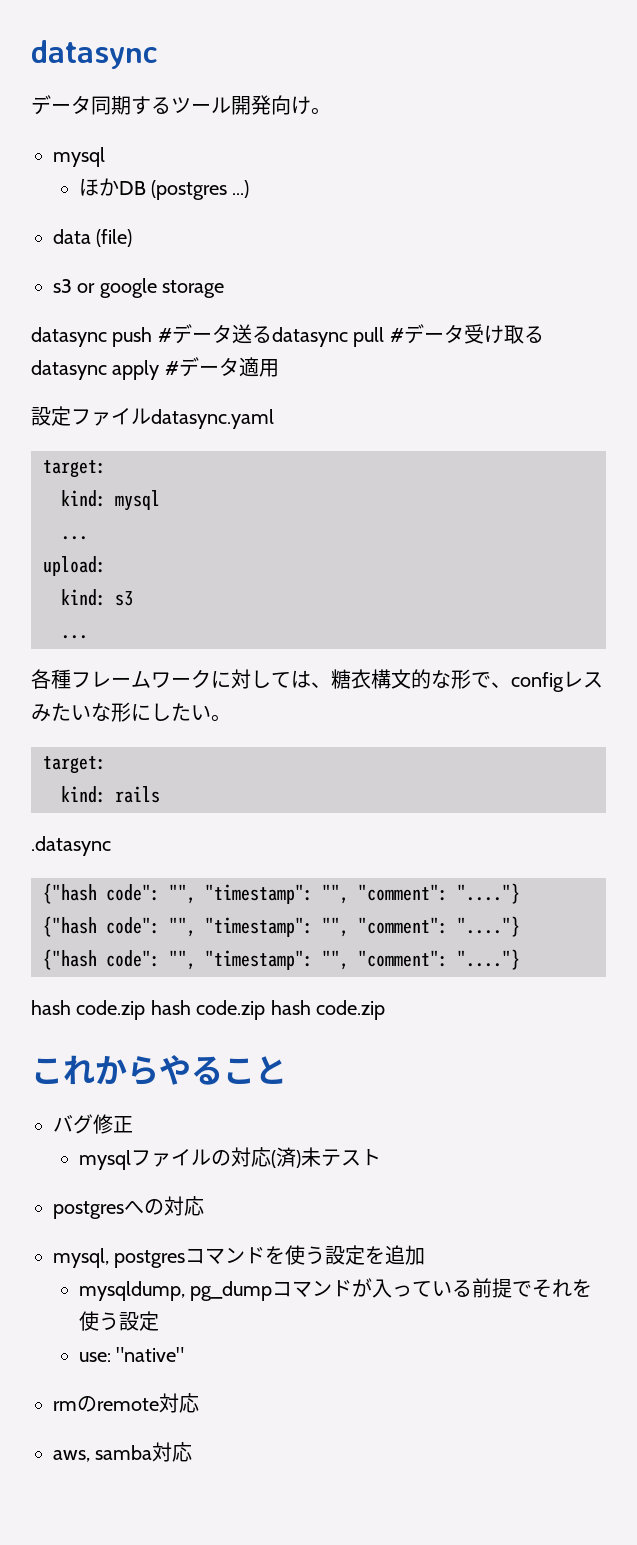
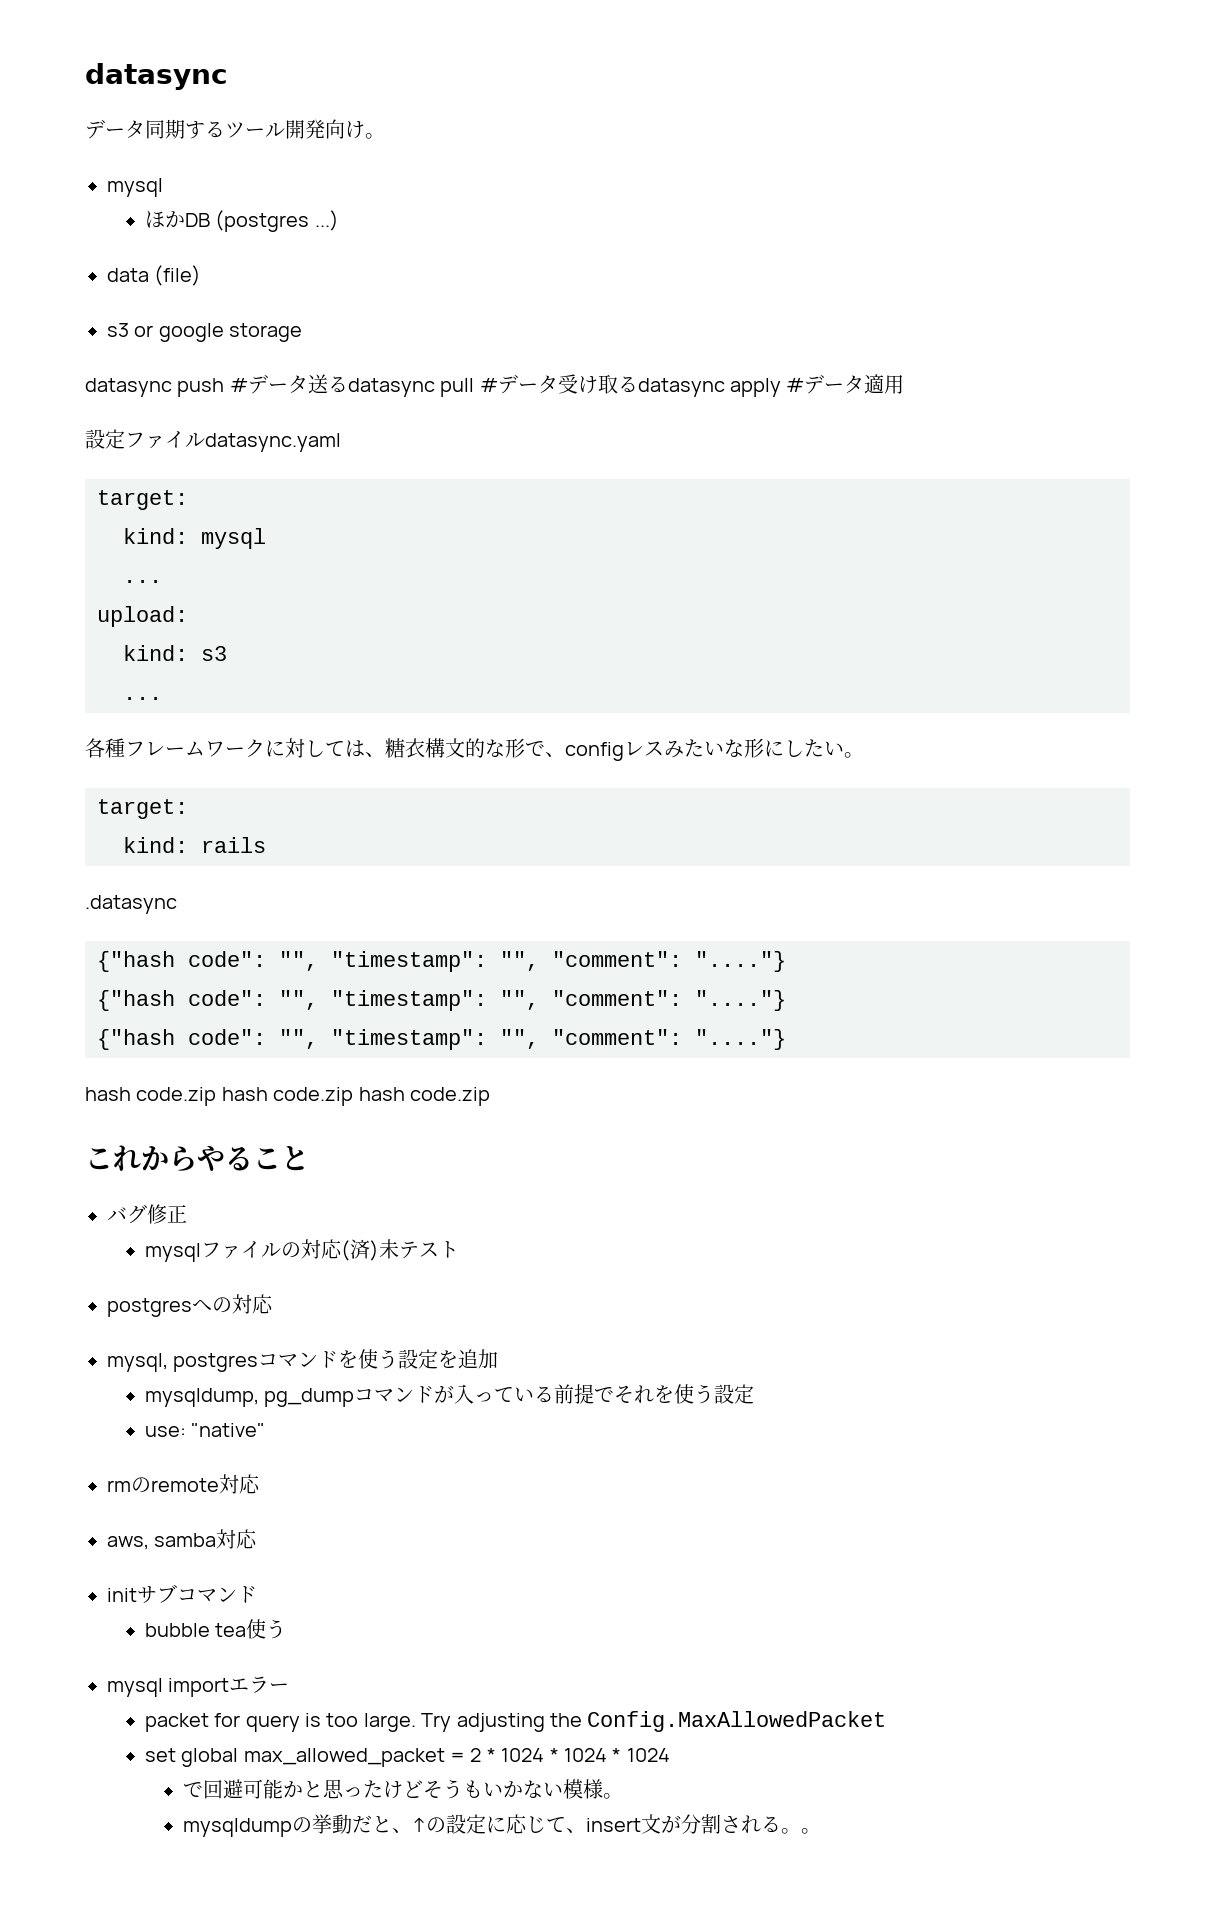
+ initサブコマンド
+ bubble tea使う
+ mysql importエラー
+ packet for query is too large. Try adjusting the Config.MaxAllowedPacket
+ set global max_allowed_packet = 2 * 1024 * 1024 * 1024
+ で回避可能かと思ったけどそうもいかない模様。
+ mysqldumpの挙動だと、↑の設定に応じて、insert文が分割される。。

